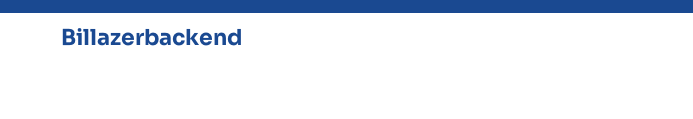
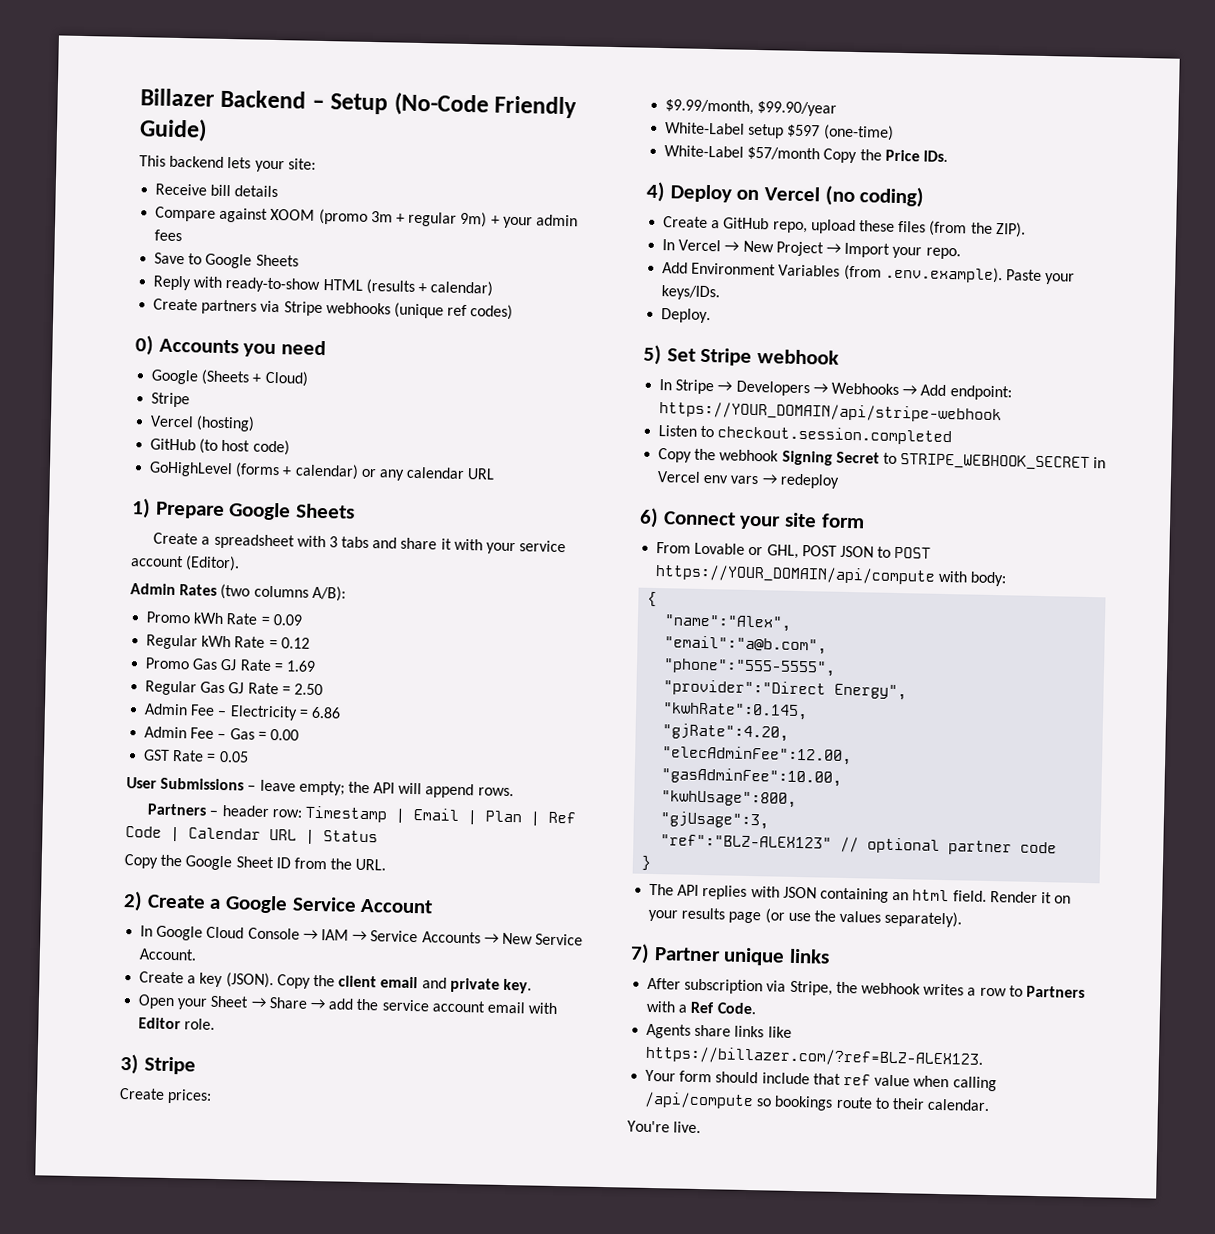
- Billazerbackend
+ Billazer Backend – Setup (No-Code Friendly Guide)
+ This backend lets your site:
+ Receive bill details
+ Compare against XOOM (promo 3m + regular 9m) + your admin fees
+ Save to Google Sheets
+ Reply with ready-to-show HTML (results + calendar)
+ Create partners via Stripe webhooks (unique ref codes)
+ 0) Accounts you need
+ Google (Sheets + Cloud)
+ Stripe
+ Vercel (hosting)
+ GitHub (to host code)
+ GoHighLevel (forms + calendar) or any calendar URL
+ 1) Prepare Google Sheets
+ Create a spreadsheet with 3 tabs and share it with your service account (Editor).
+ Admin Rates (two columns A/B):
+ Promo kWh Rate = 0.09
+ Regular kWh Rate = 0.12
+ Promo Gas GJ Rate = 1.69
+ Regular Gas GJ Rate = 2.50
+ Admin Fee – Electricity = 6.86
+ Admin Fee – Gas = 0.00
+ GST Rate = 0.05
+ User Submissions – leave empty; the API will append rows.
+ Partners – header row: Timestamp | Email | Plan | Ref Code | Calendar URL | Status
+ Copy the Google Sheet ID from the URL.
+ 2) Create a Google Service Account
+ In Google Cloud Console → IAM → Service Accounts → New Service Account.
+ Create a key (JSON). Copy the client email and private key.
+ Open your Sheet → Share → add the service account email with Editor role.
+ 3) Stripe
+ Create prices:
+ $9.99/month, $99.90/year
+ White-Label setup $597 (one-time)
+ White-Label $57/month Copy the Price IDs.
+ 4) Deploy on Vercel (no coding)
+ Create a GitHub repo, upload these files (from the ZIP).
+ In Vercel → New Project → Import your repo.
+ Add Environment Variables (from .env.example). Paste your keys/IDs.
+ Deploy.
+ 5) Set Stripe webhook
+ In Stripe → Developers → Webhooks → Add endpoint: https://YOUR_DOMAIN/api/stripe-webhook
+ Listen to checkout.session.completed
+ Copy the webhook Signing Secret to STRIPE_WEBHOOK_SECRET in Vercel env vars → redeploy
+ 6) Connect your site form
+ From Lovable or GHL, POST JSON to POST https://YOUR_DOMAIN/api/compute with body:
+ {
+ "name":"Alex",
+ "email":"a@b.com",
+ "phone":"555-5555",
+ "provider":"Direct Energy",
+ "kwhRate":0.145,
+ "gjRate":4.20,
+ "elecAdminFee":12.00,
+ "gasAdminFee":10.00,
+ "kwhUsage":800,
+ "gjUsage":3,
+ "ref":"BLZ-ALEX123" // optional partner code
+ }
+ The API replies with JSON containing an html field. Render it on your results page (or use the values separately).
+ 7) Partner unique links
+ After subscription via Stripe, the webhook writes a row to Partners with a Ref Code.
+ Agents share links like https://billazer.com/?ref=BLZ-ALEX123.
+ Your form should include that ref value when calling /api/compute so bookings route to their calendar.
+ You're live.

